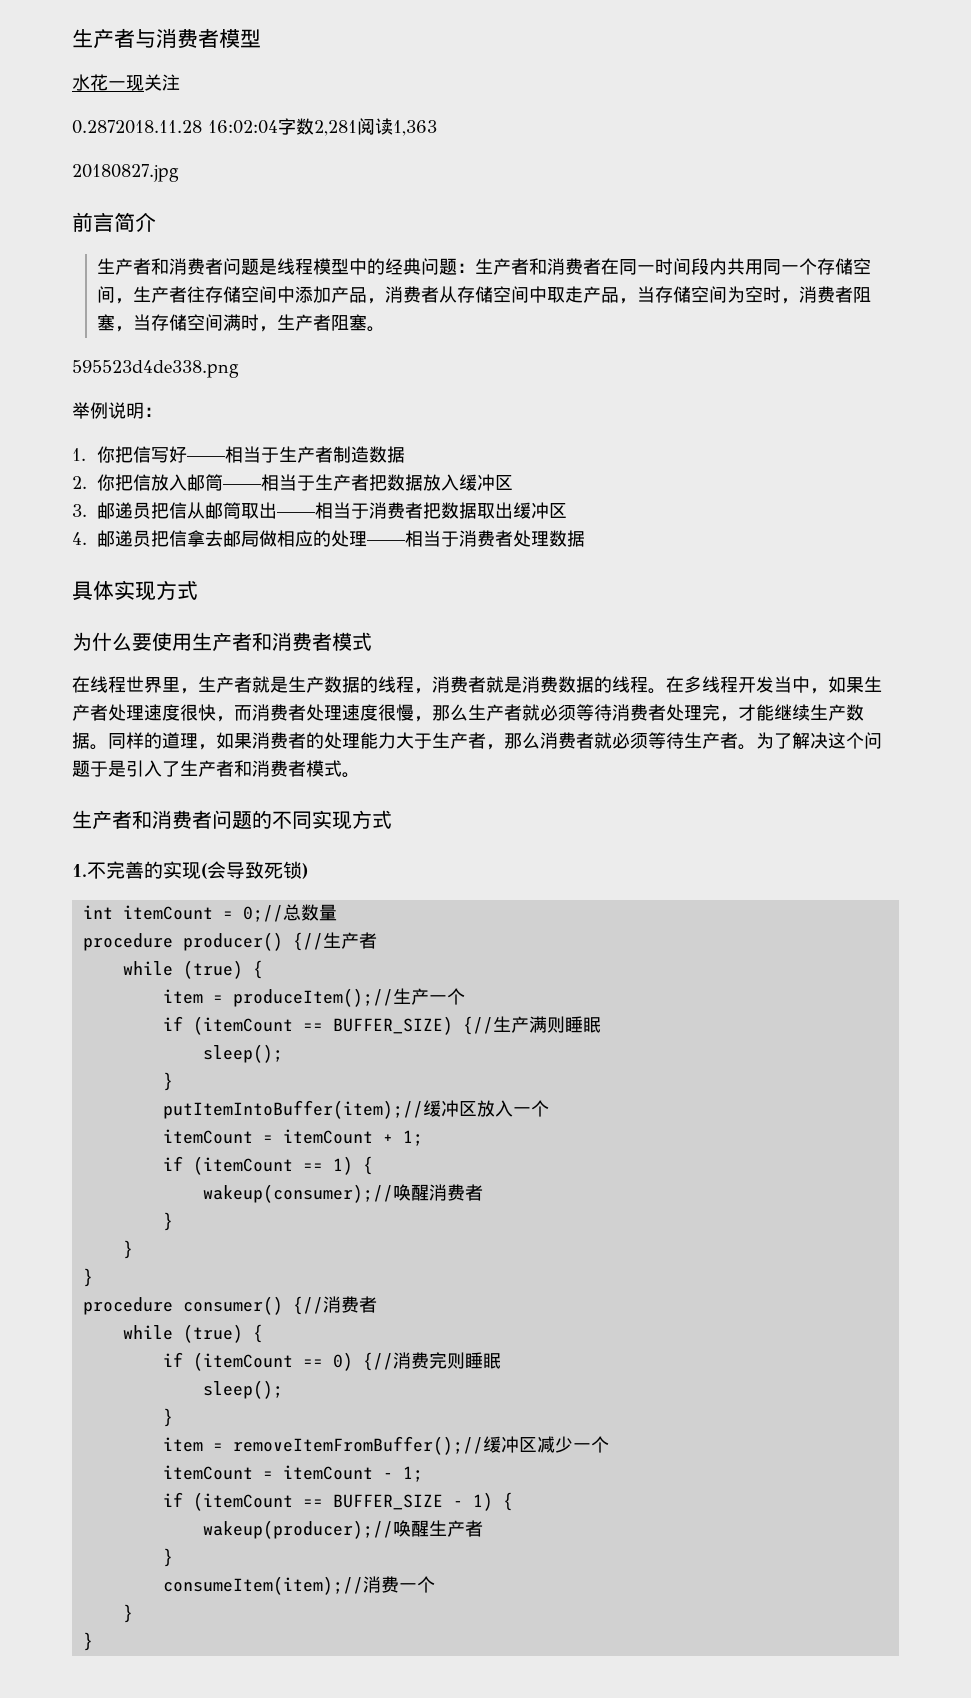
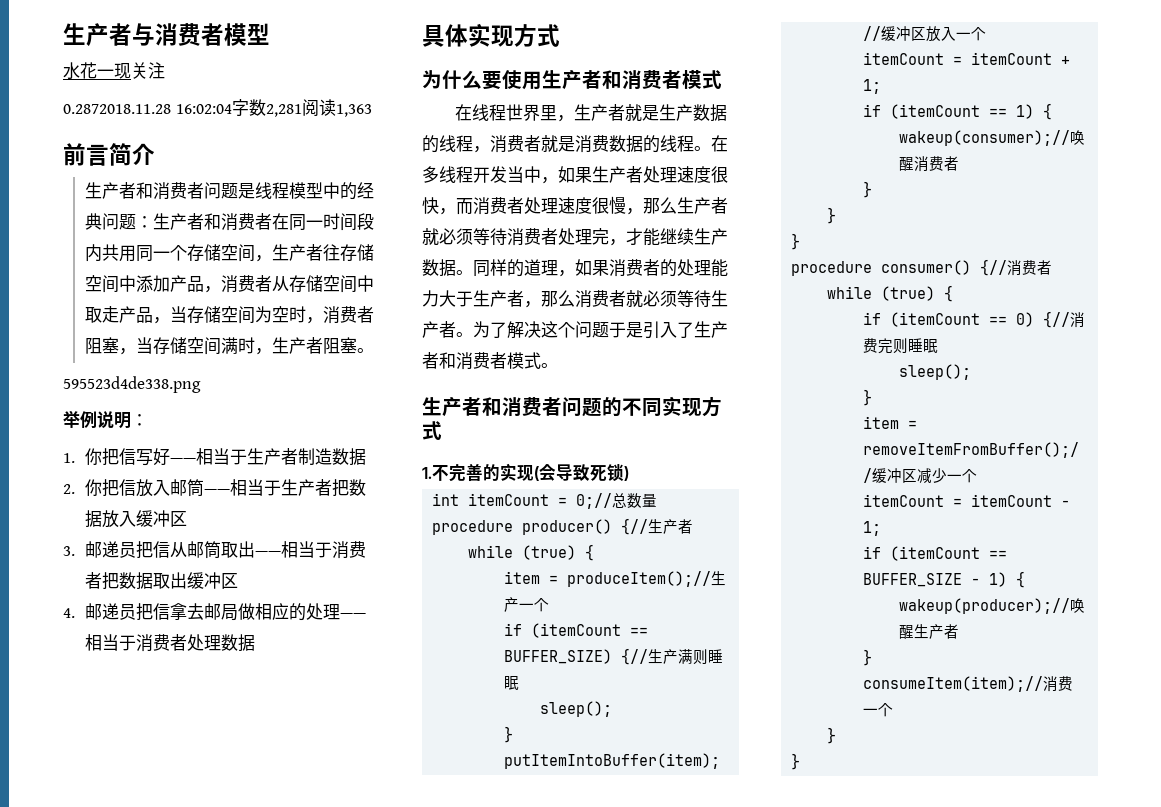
- 20180827.jpg

